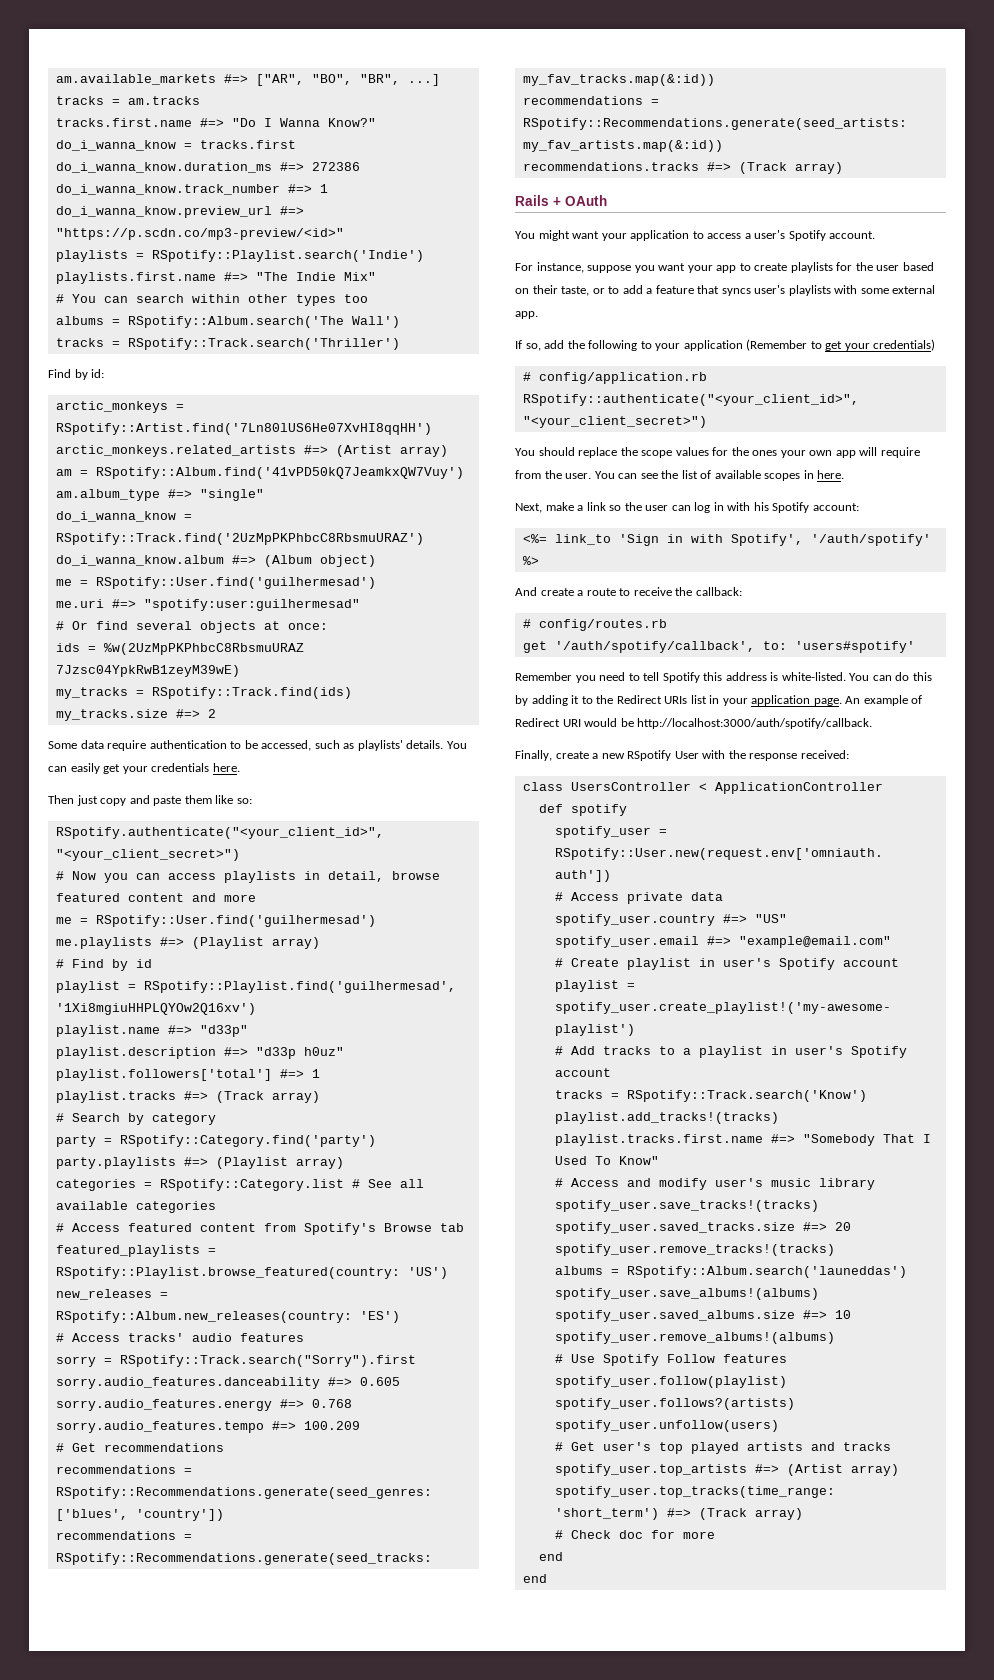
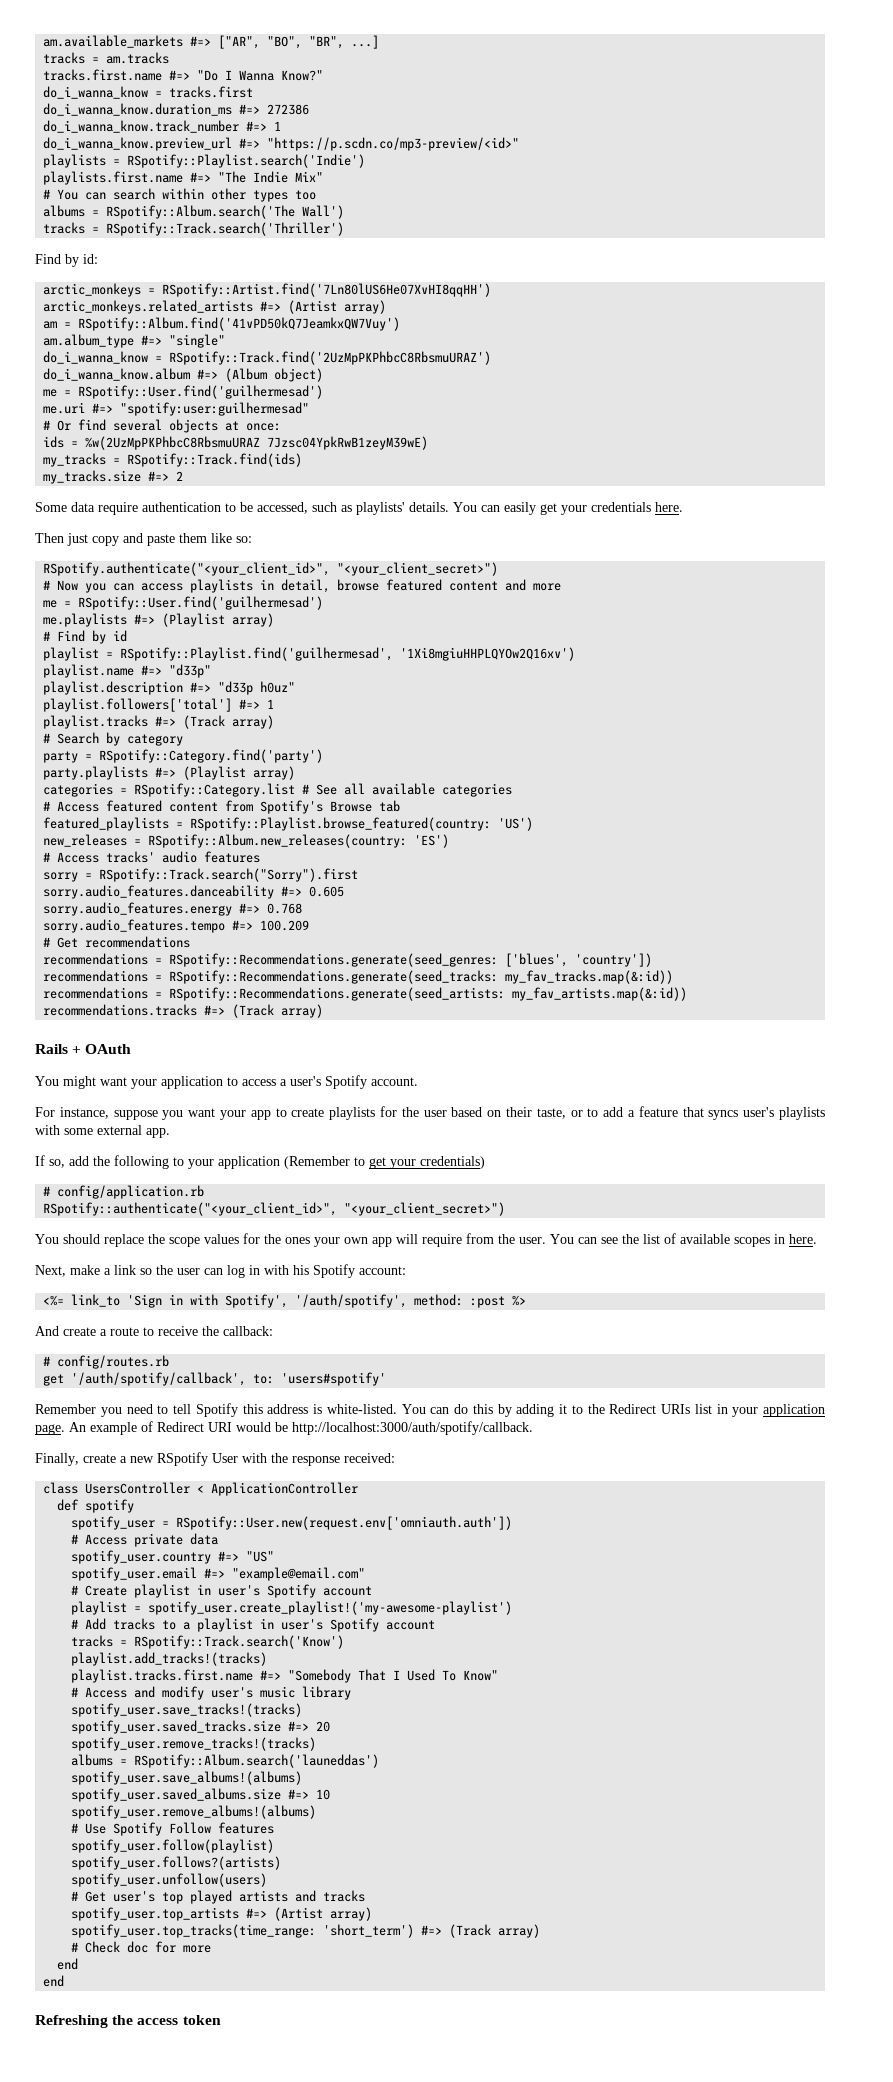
- <%= link_to 'Sign in with Spotify', '/auth/spotify' %>
+ <%= link_to 'Sign in with Spotify', '/auth/spotify', method: :post %>
+ Refreshing the access token

